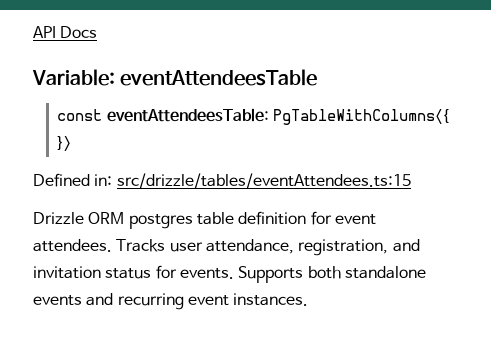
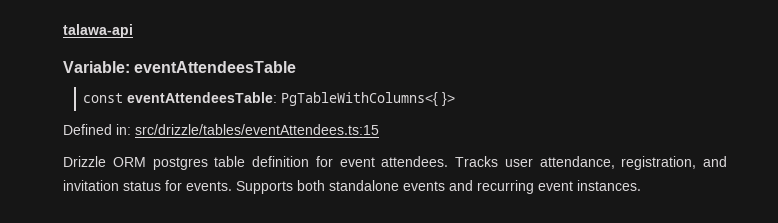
- API Docs
+ talawa-api

